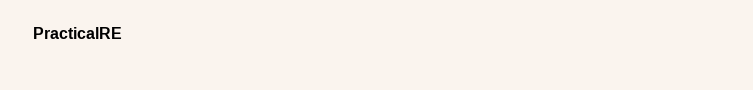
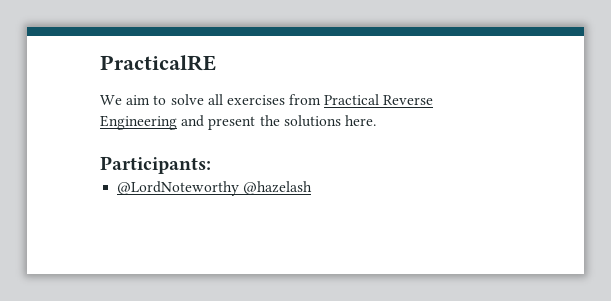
+ We aim to solve all exercises from Practical Reverse Engineering and present the solutions here.
+ Participants:
+ @LordNoteworthy @hazelash

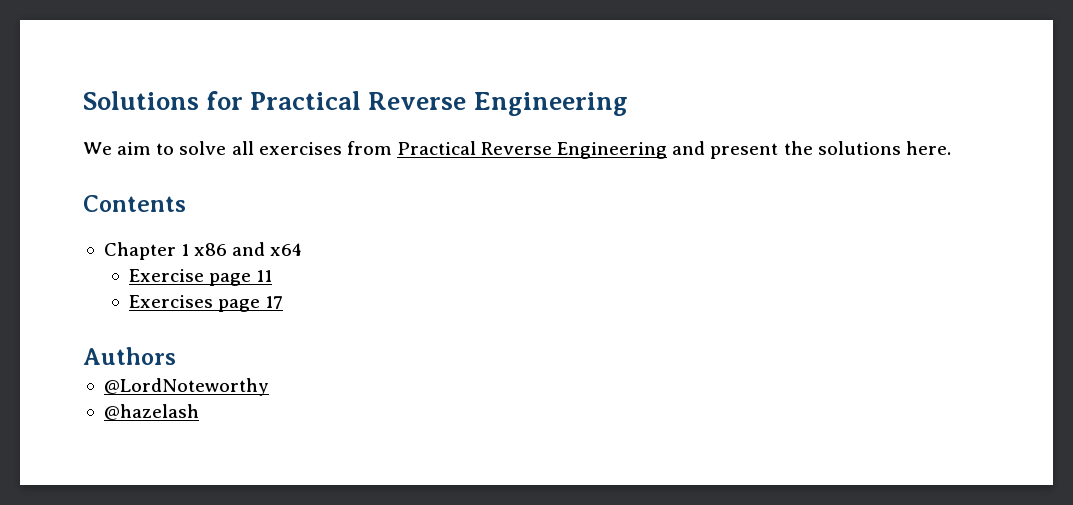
- PracticalRE
+ Solutions for Practical Reverse Engineering
- Participants:
+ Contents
+ Chapter 1 x86 and x64
+ Exercise page 11
+ Exercises page 17
+ Authors
- @LordNoteworthy @hazelash
+ @LordNoteworthy
+ @hazelash

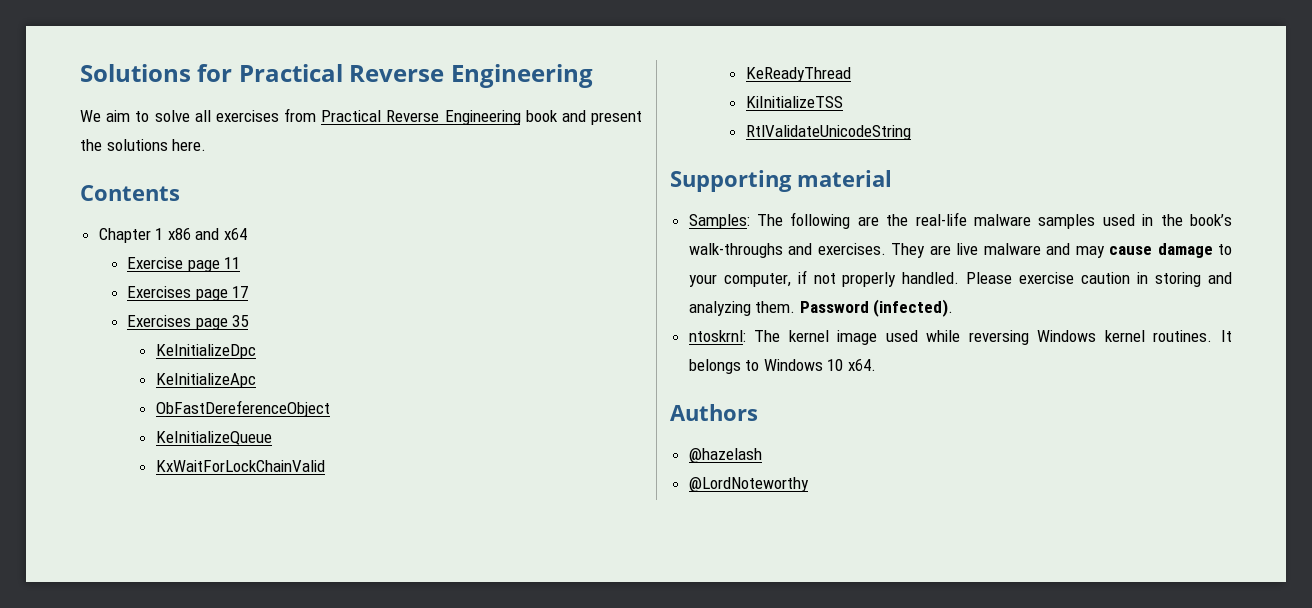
- We aim to solve all exercises from Practical Reverse Engineering and present the solutions here.
+ We aim to solve all exercises from Practical Reverse Engineering book and present the solutions here.
+ Exercises page 35
+ KeInitializeDpc
+ KeInitializeApc
+ ObFastDereferenceObject
+ KeInitializeQueue
+ KxWaitForLockChainValid
+ KeReadyThread
+ KiInitializeTSS
+ RtlValidateUnicodeString
+ Supporting material
+ Samples: The following are the real-life malware samples used in the book’s walk-throughs and exercises. They are live malware and may cause damage to your computer, if not properly handled. Please exercise caution in storing and analyzing them. Password (infected).
+ ntoskrnl: The kernel image used while reversing Windows kernel routines. It belongs to Windows 10 x64.
+ @hazelash
- @hazelash

